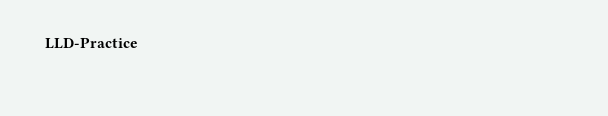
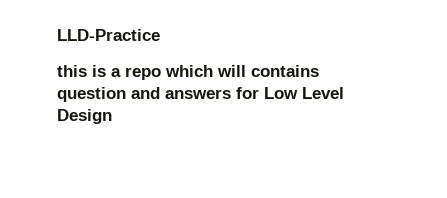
+ this is a repo which will contains question and answers for Low Level Design

